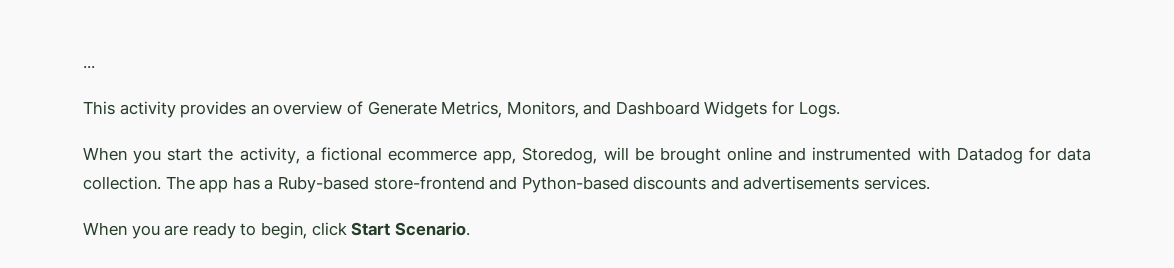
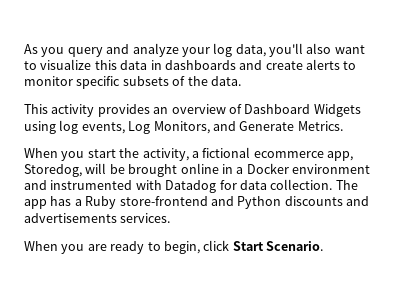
- ...
+ As you query and analyze your log data, you'll also want to visualize this data in dashboards and create alerts to monitor specific subsets of the data.
- This activity provides an overview of Generate Metrics, Monitors, and Dashboard Widgets for Logs.
+ This activity provides an overview of Dashboard Widgets using log events, Log Monitors, and Generate Metrics.
- When you start the activity, a fictional ecommerce app, Storedog, will be brought online and instrumented with Datadog for data collection.
+ When you start the activity, a fictional ecommerce app, Storedog, will be brought online in a Docker environment and instrumented with Datadog for data collection.
- The app has a Ruby-based store-frontend and Python-based discounts and advertisements services.
+ The app has a Ruby store-frontend and Python discounts and advertisements services.

